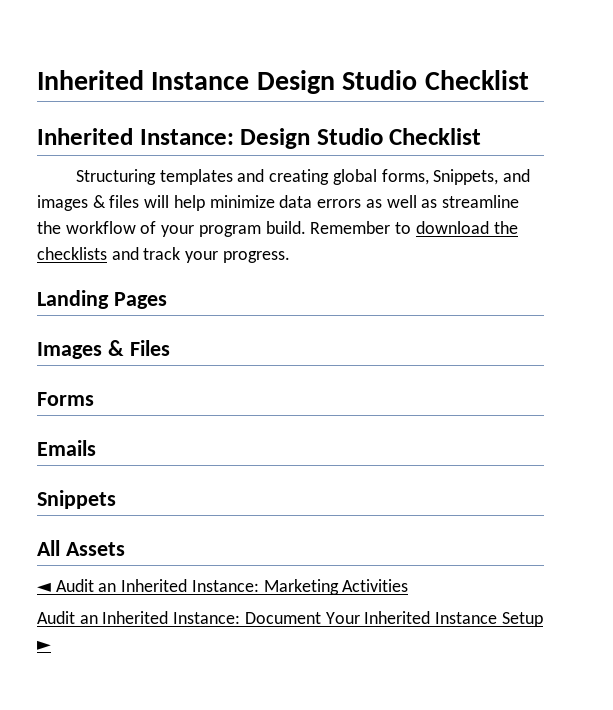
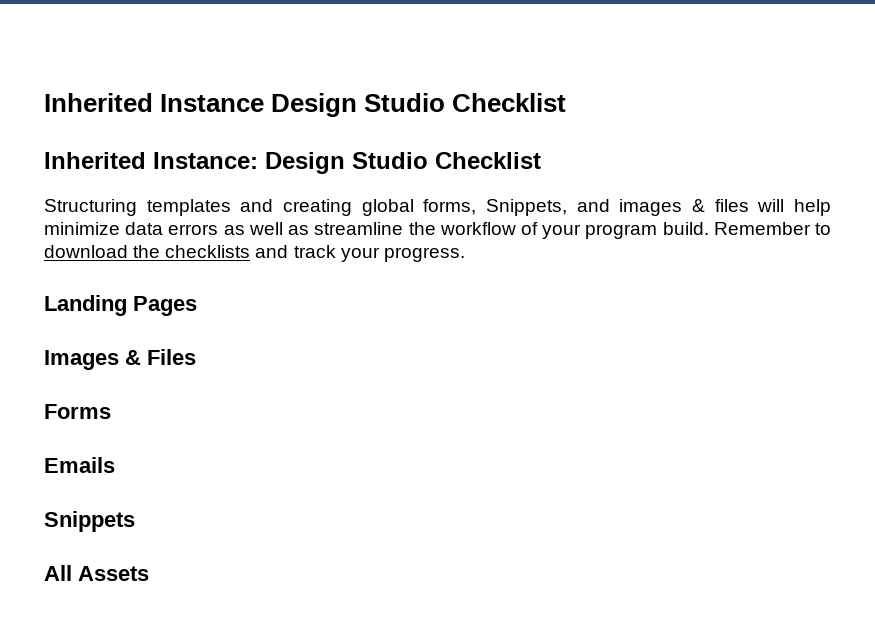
- ◄ Audit an Inherited Instance: Marketing Activities
- Audit an Inherited Instance: Document Your Inherited Instance Setup ►

